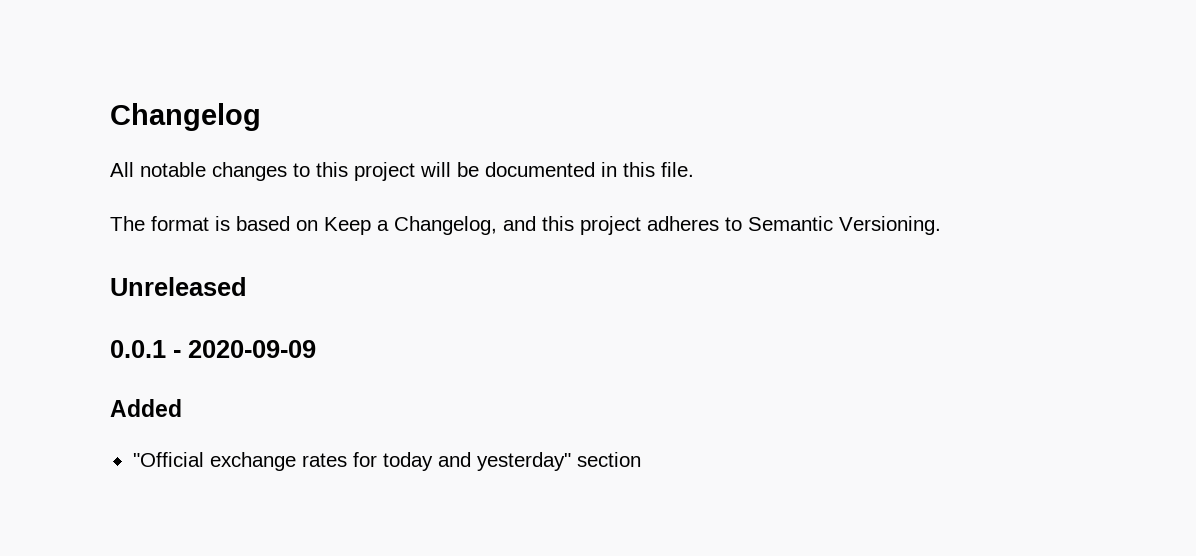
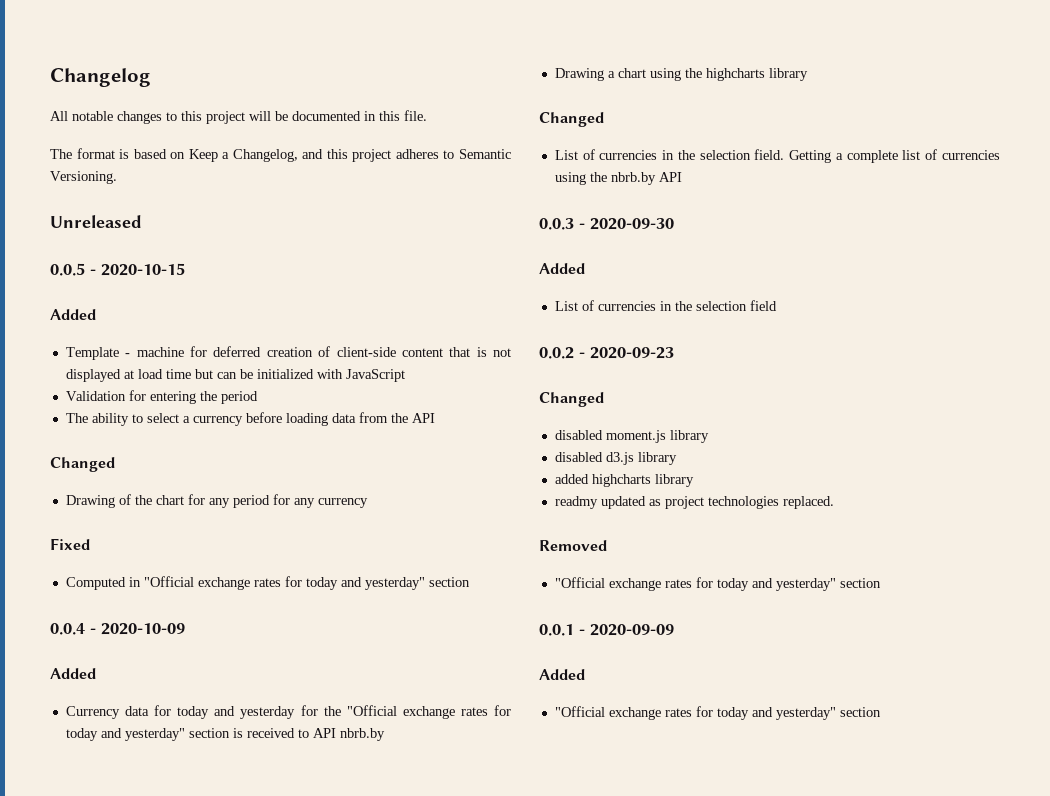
+ 0.0.5 - 2020-10-15
+ Added
+ Template - machine for deferred creation of client-side content that is not displayed at load time but can be initialized with JavaScript
+ Validation for entering the period
+ The ability to select a currency before loading data from the API
+ Changed
+ Drawing of the chart for any period for any currency
+ Fixed
+ Computed in "Official exchange rates for today and yesterday" section
+ 0.0.4 - 2020-10-09
+ Added
+ Currency data for today and yesterday for the "Official exchange rates for today and yesterday" section is received to API nbrb.by
+ Drawing a chart using the highcharts library
+ Changed
+ List of currencies in the selection field. Getting a complete list of currencies using the nbrb.by API
+ 0.0.3 - 2020-09-30
+ Added
+ List of currencies in the selection field
+ 0.0.2 - 2020-09-23
+ Changed
+ disabled moment.js library
+ disabled d3.js library
+ added highcharts library
+ readmy updated as project technologies replaced.
+ Removed
+ "Official exchange rates for today and yesterday" section

